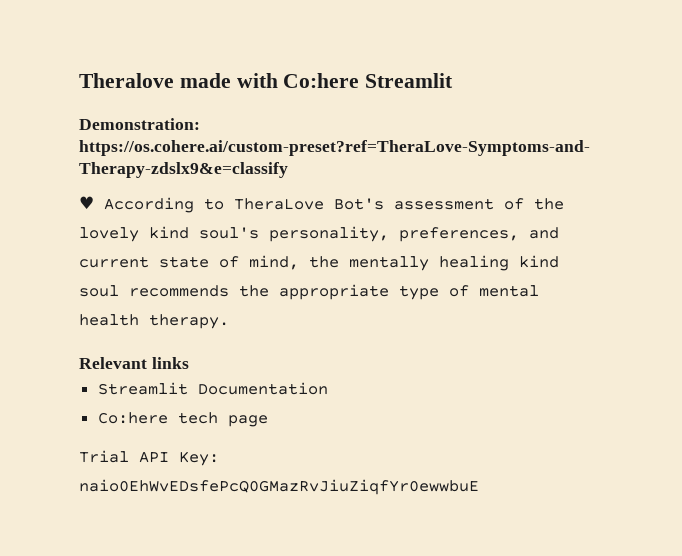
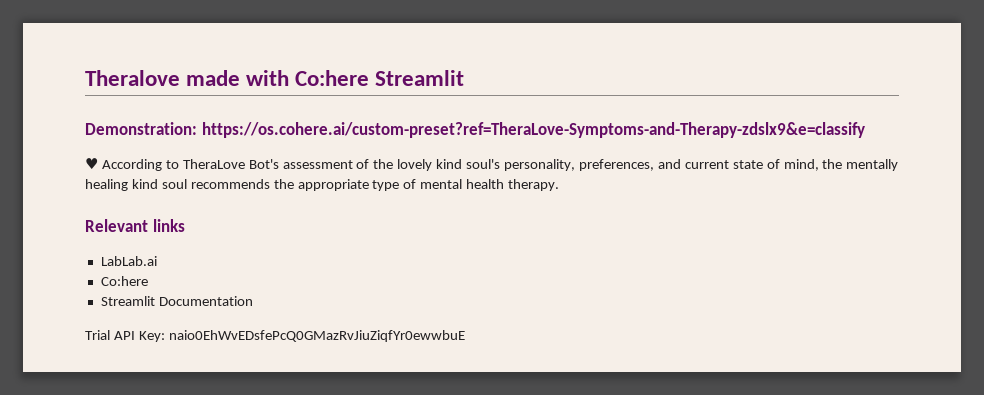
+ LabLab.ai
+ Co:here
- Co:here tech page

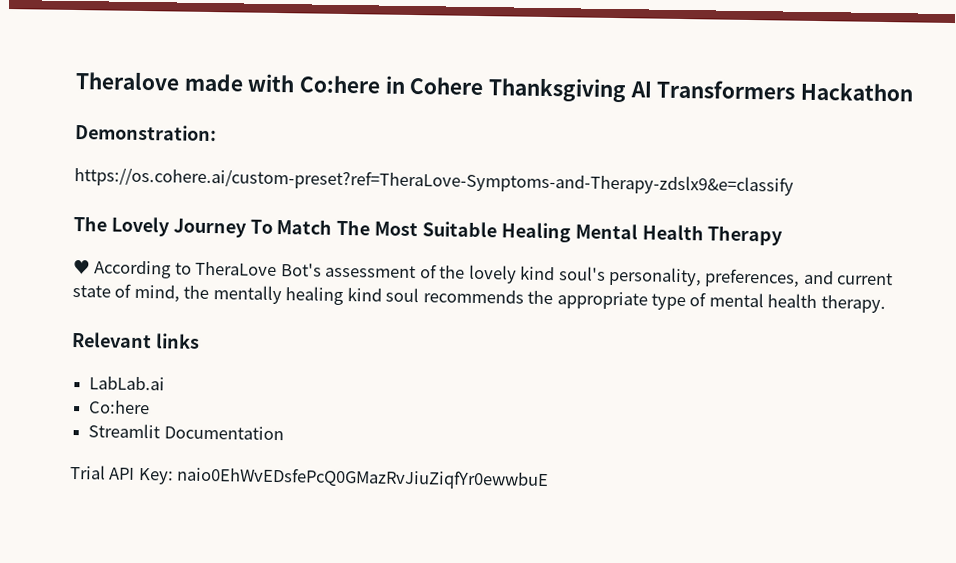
- Theralove made with Co:here Streamlit
+ Theralove made with Co:here in Cohere Thanksgiving AI Transformers Hackathon
- Demonstration: https://os.cohere.ai/custom-preset?ref=TheraLove-Symptoms-and-Therapy-zdslx9&e=classify
+ Demonstration:
+ https://os.cohere.ai/custom-preset?ref=TheraLove-Symptoms-and-Therapy-zdslx9&e=classify
+ The Lovely Journey To Match The Most Suitable Healing Mental Health Therapy

